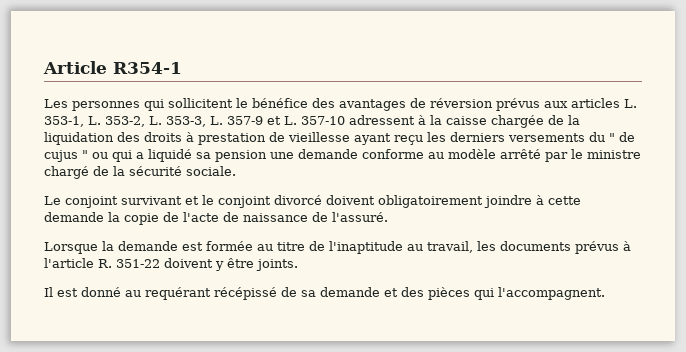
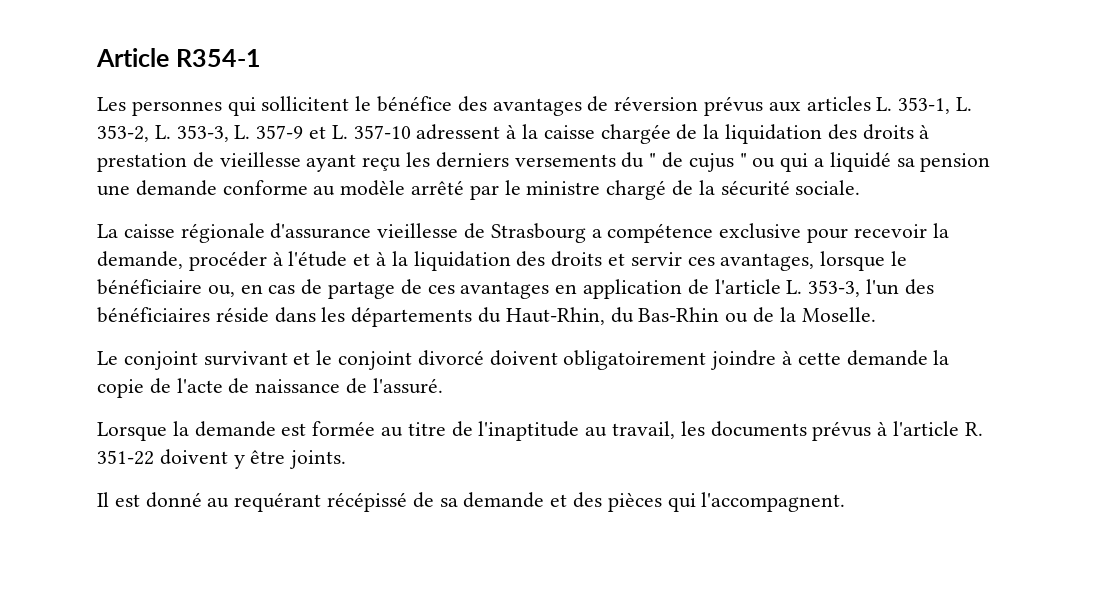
+ La caisse régionale d'assurance vieillesse de Strasbourg a compétence exclusive pour recevoir la demande, procéder à l'étude et à la liquidation des droits et servir ces avantages, lorsque le bénéficiaire ou, en cas de partage de ces avantages en application de l'article L. 353-3, l'un des bénéficiaires réside dans les départements du Haut-Rhin, du Bas-Rhin ou de la Moselle.

